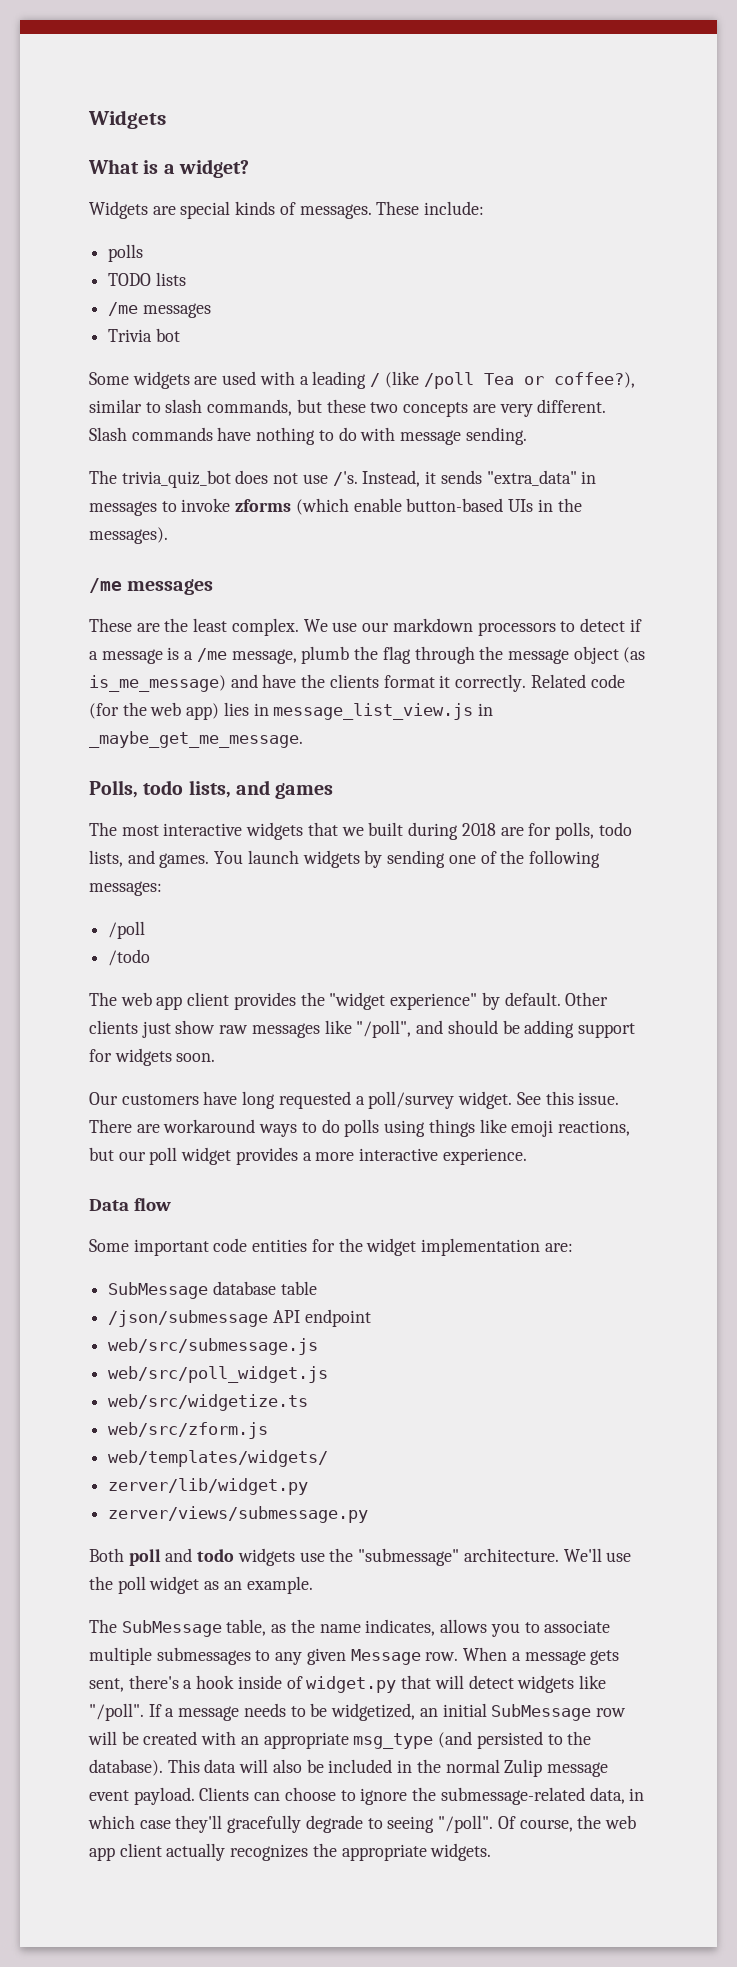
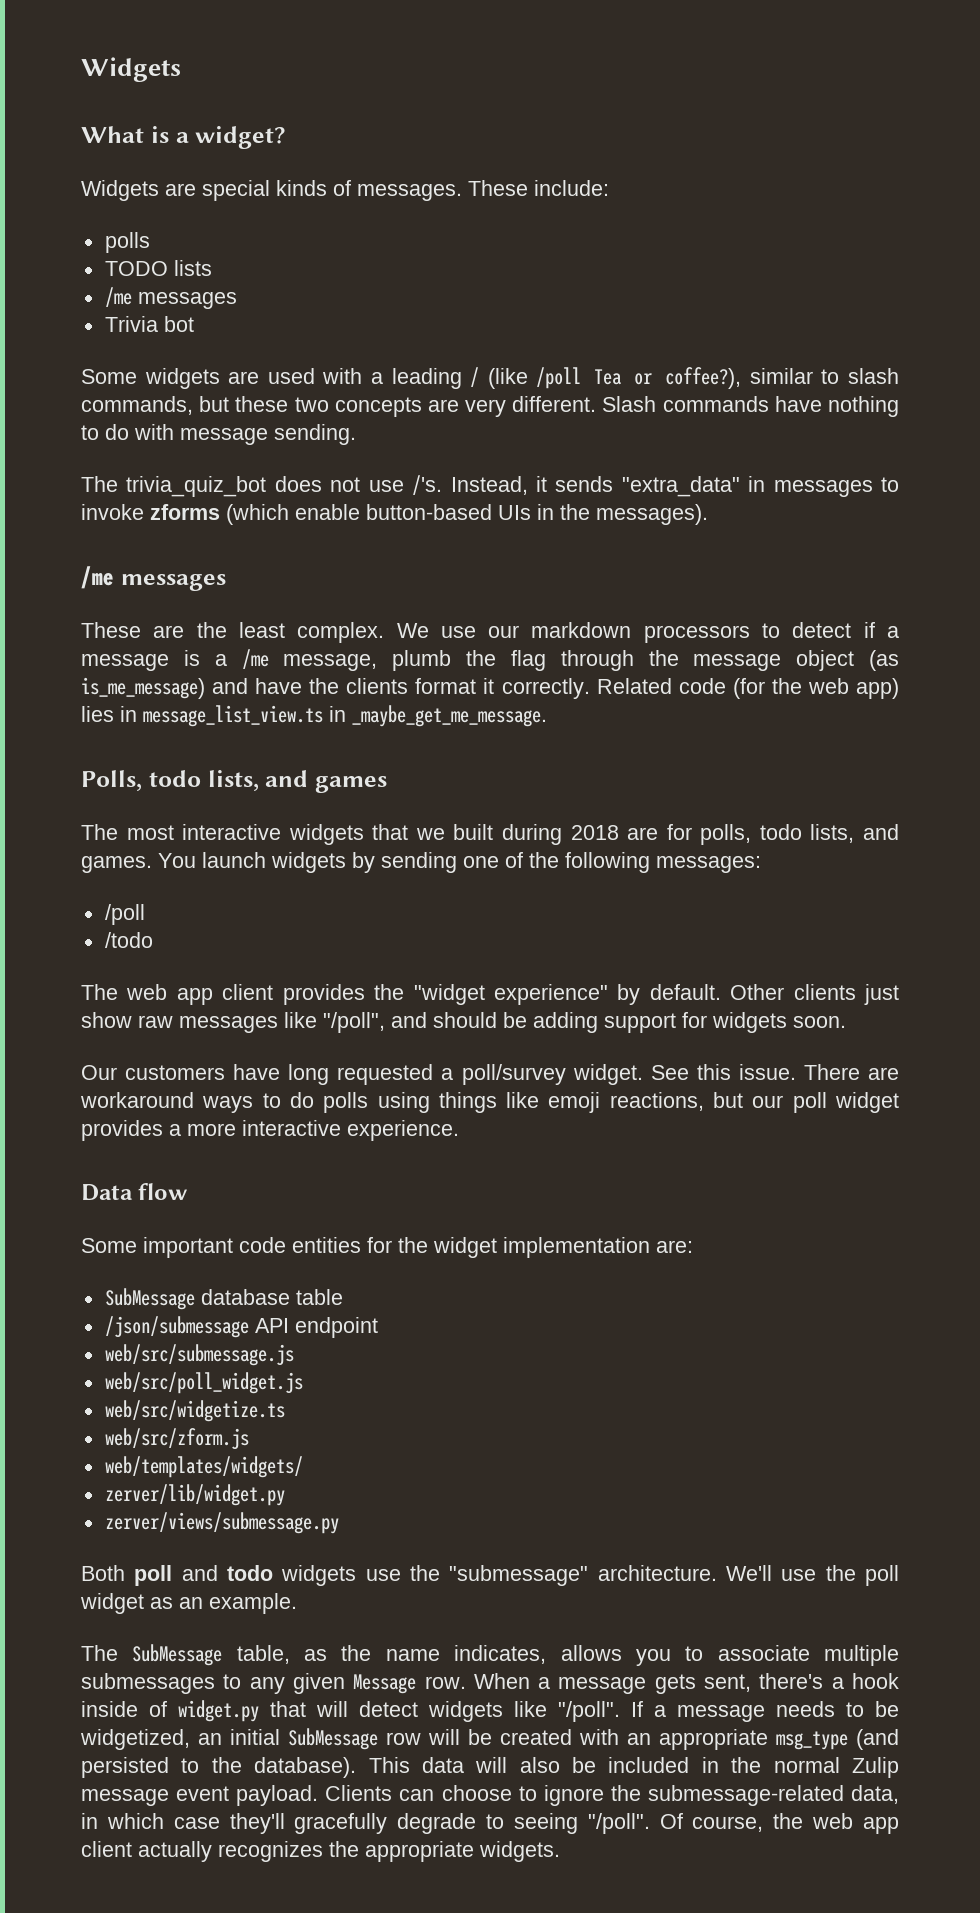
- Related code (for the web app) lies in message_list_view.js in _maybe_get_me_message.
+ Related code (for the web app) lies in message_list_view.ts in _maybe_get_me_message.

